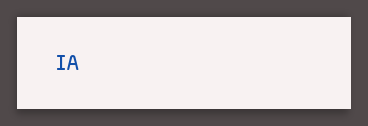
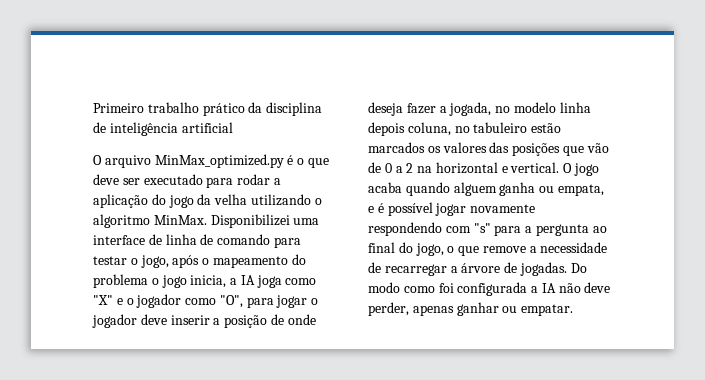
- IA
+ Primeiro trabalho prático da disciplina de inteligência artificial
+ O arquivo MinMax_optimized.py é o que deve ser executado para rodar a aplicação do jogo da velha utilizando o algoritmo MinMax. Disponibilizei uma interface de linha de comando para testar o jogo, após o mapeamento do problema o jogo inicia, a IA joga como "X" e o jogador como "O", para jogar o jogador deve inserir a posição de onde deseja fazer a jogada, no modelo linha depois coluna, no tabuleiro estão marcados os valores das posições que vão de 0 a 2 na horizontal e vertical. O jogo acaba quando alguem ganha ou empata, e é possível jogar novamente respondendo com "s" para a pergunta ao final do jogo, o que remove a necessidade de recarregar a árvore de jogadas. Do modo como foi configurada a IA não deve perder, apenas ganhar ou empatar.

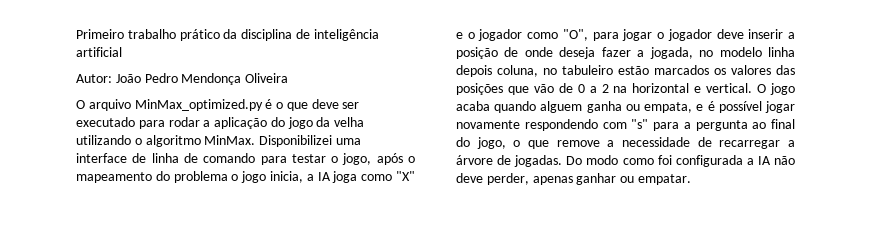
+ Autor: João Pedro Mendonça Oliveira

